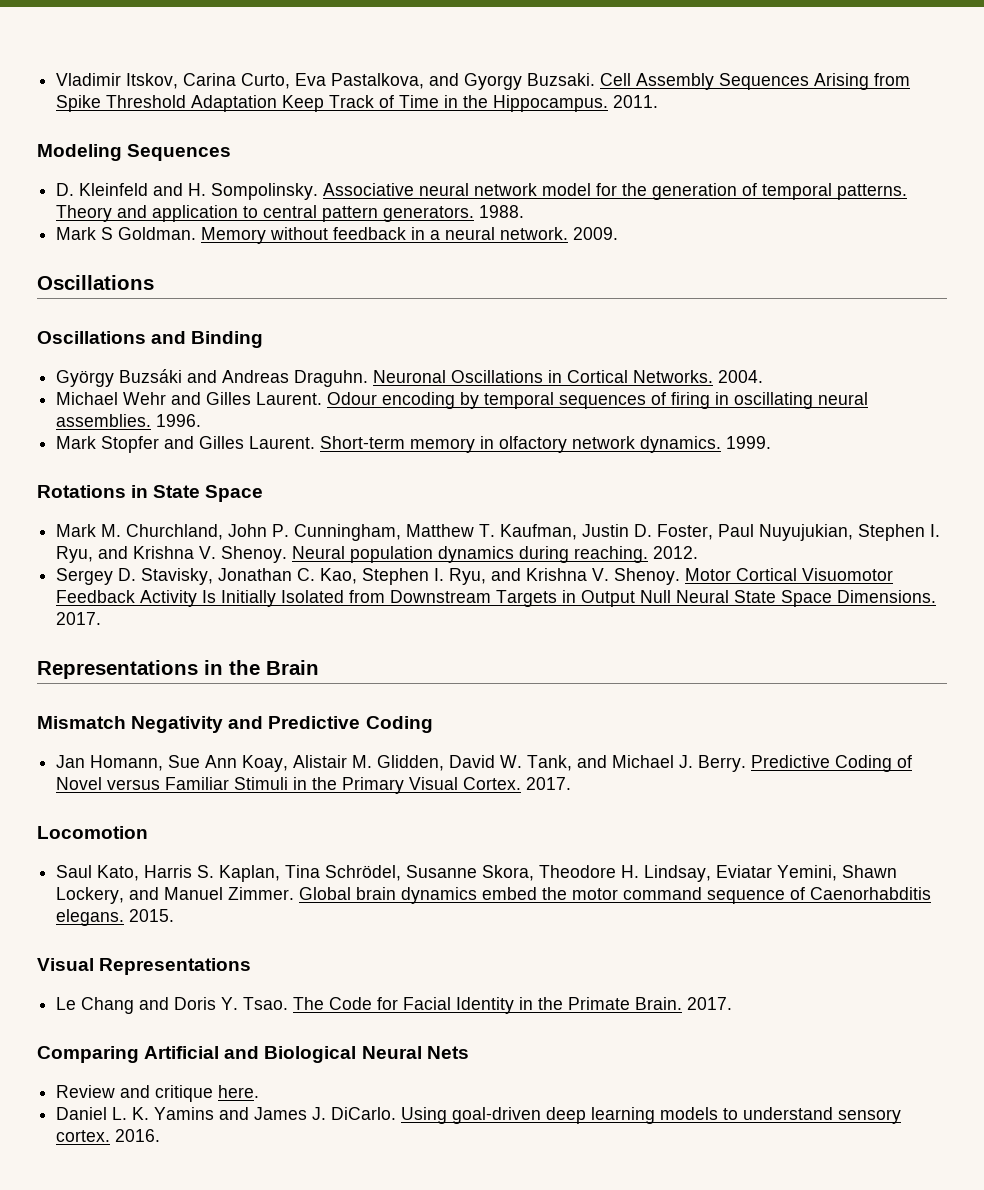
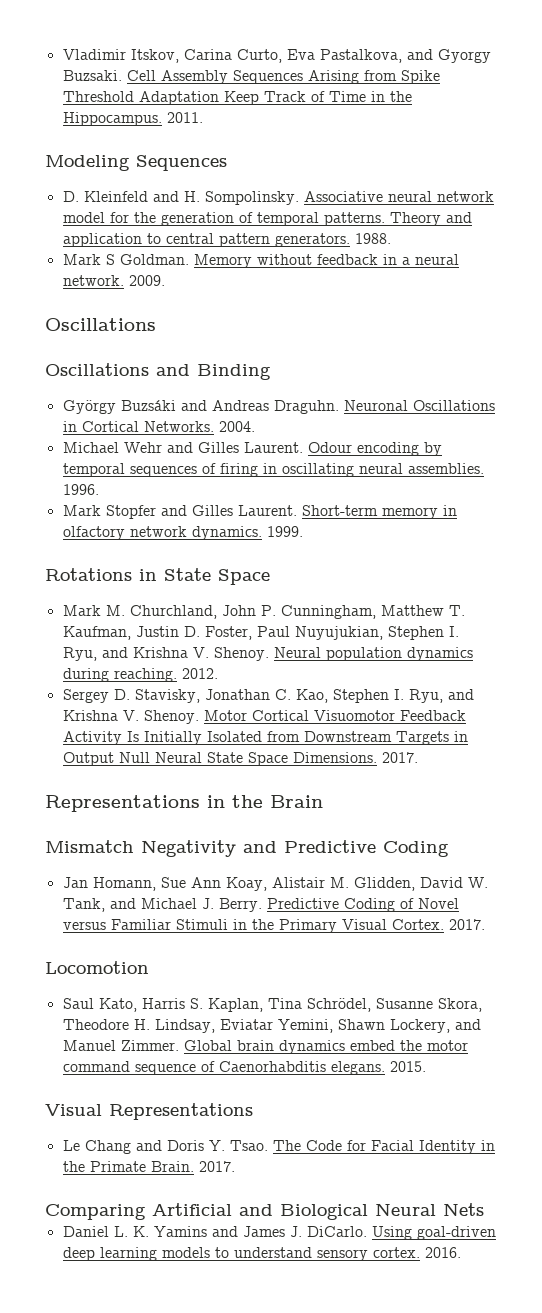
- Review and critique here.

